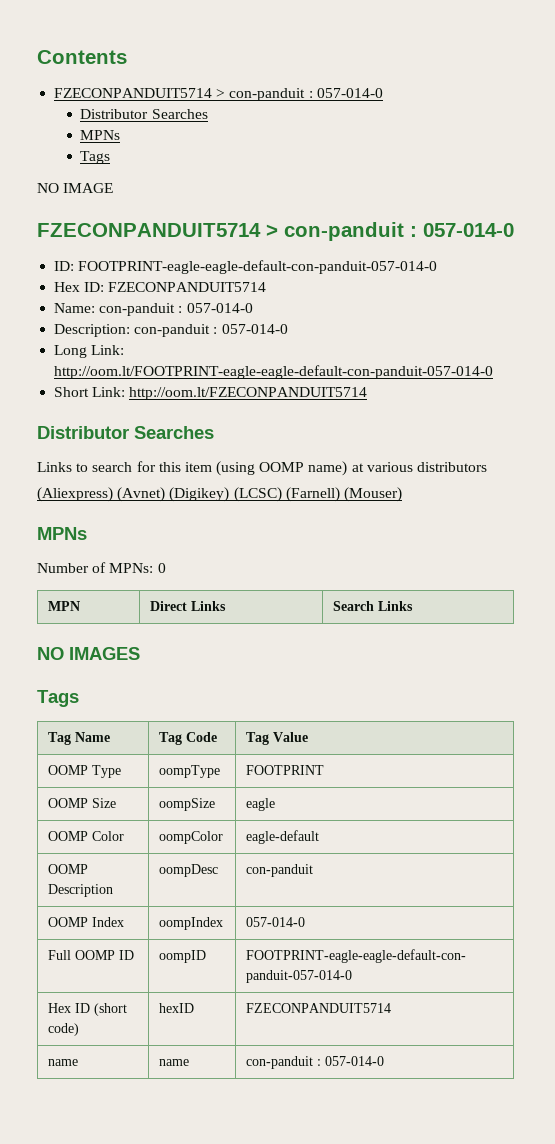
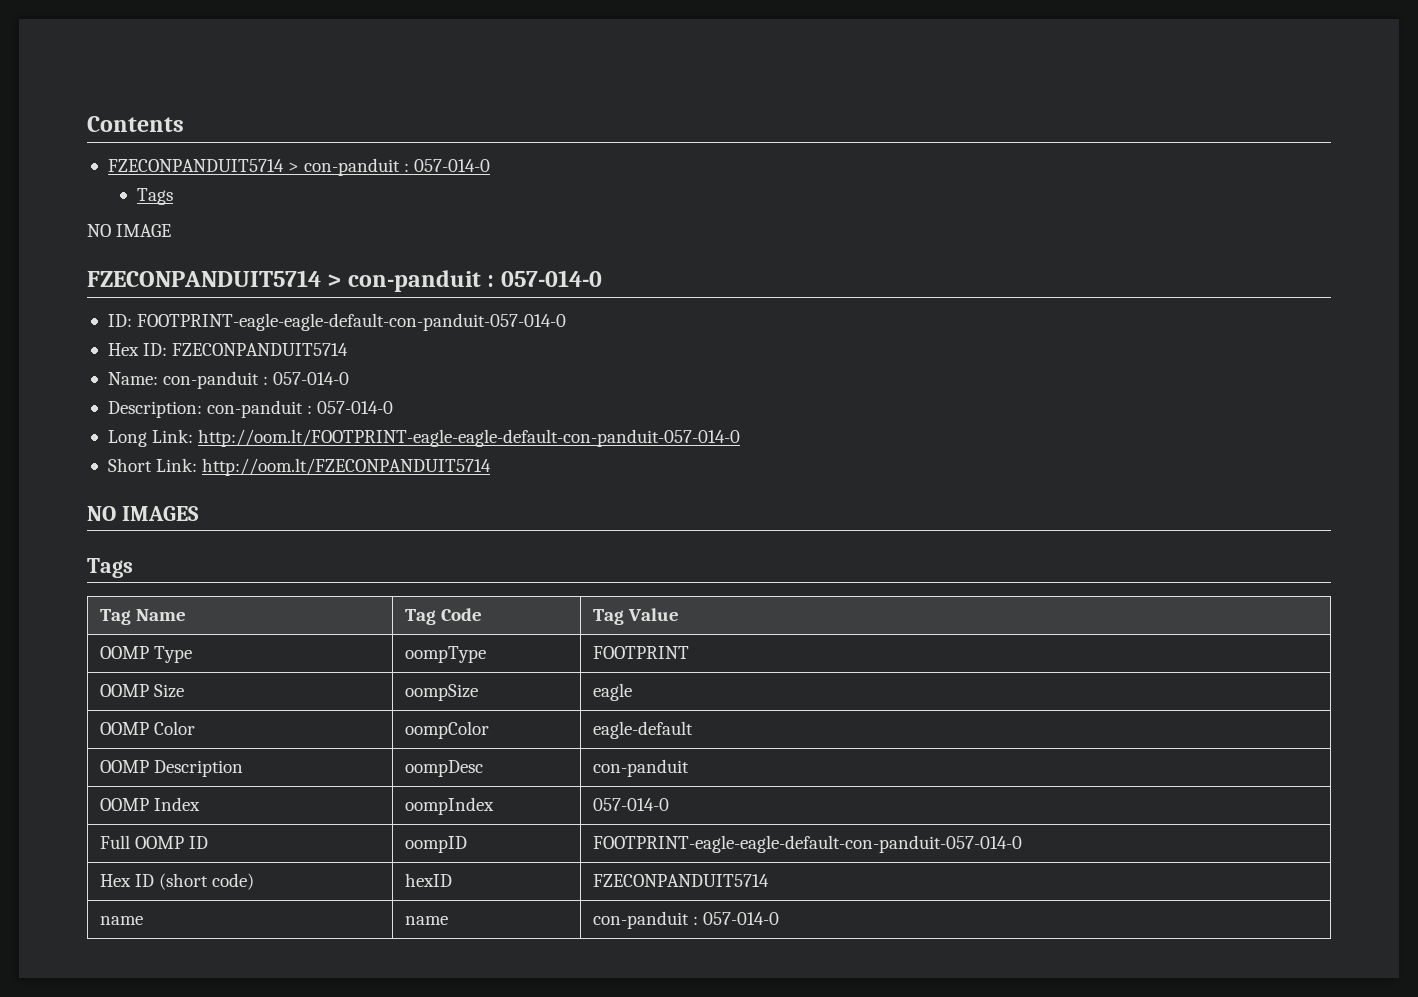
  Contents
  FZECONPANDUIT5714 > con-panduit : 057-014-0
- Distributor Searches
- MPNs
  Short Link: http://oom.lt/FZECONPANDUIT5714
- Distributor Searches
- Links to search for this item (using OOMP name) at various distributors
- (Aliexpress) (Avnet) (Digikey) (LCSC) (Farnell) (Mouser)
- MPNs
- Number of MPNs: 0
- MPN | Direct Links | Search Links

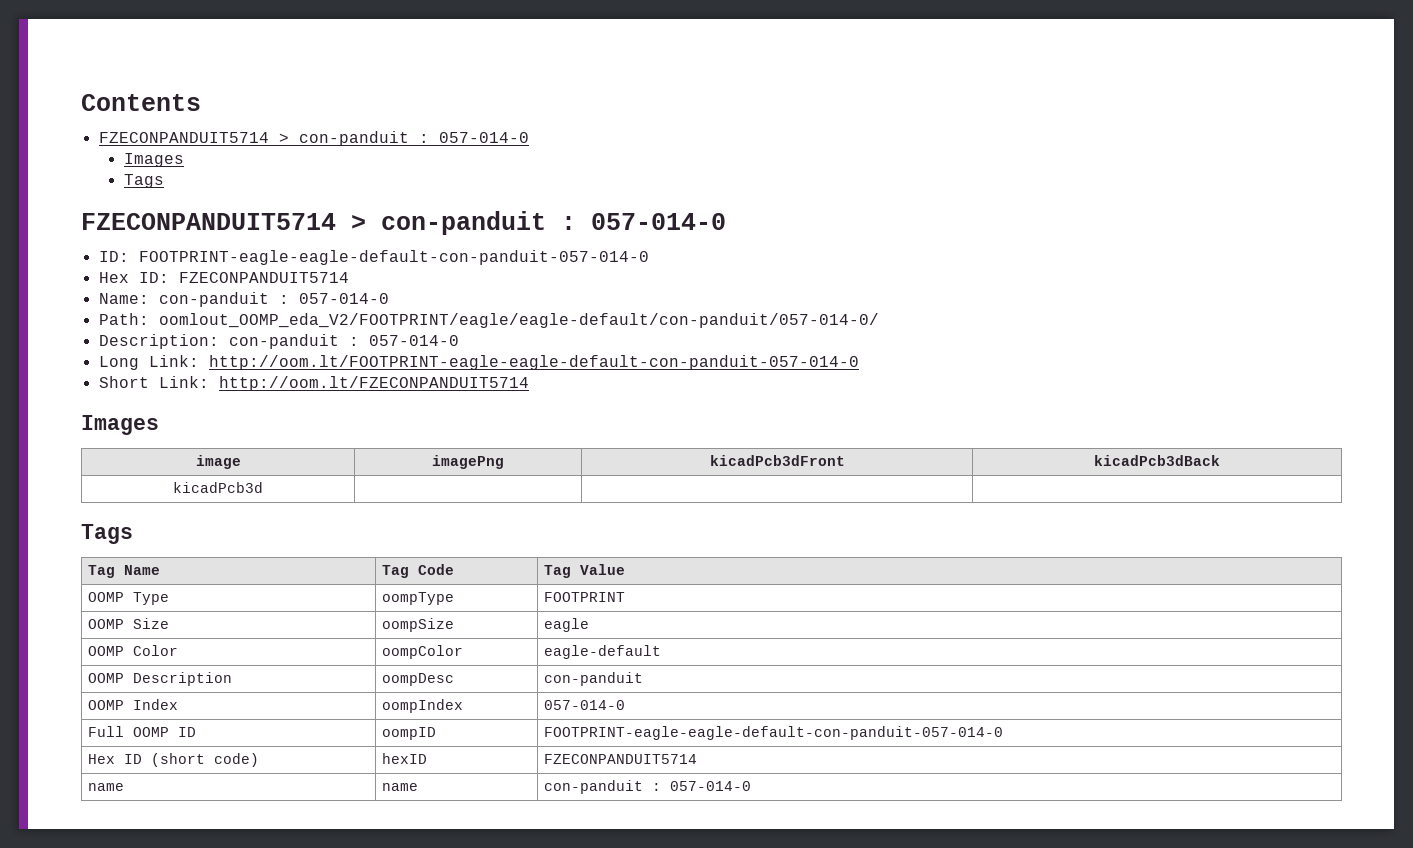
  Contents
  FZECONPANDUIT5714 > con-panduit : 057-014-0
+ Images
  Tags
- NO IMAGE
+ Path: oomlout_OOMP_eda_V2/FOOTPRINT/eagle/eagle-default/con-panduit/057-014-0/
  Short Link: http://oom.lt/FZECONPANDUIT5714
- NO IMAGES
+ Images
+ image | imagePng | kicadPcb3dFront | kicadPcb3dBack
+ kicadPcb3d | | |

